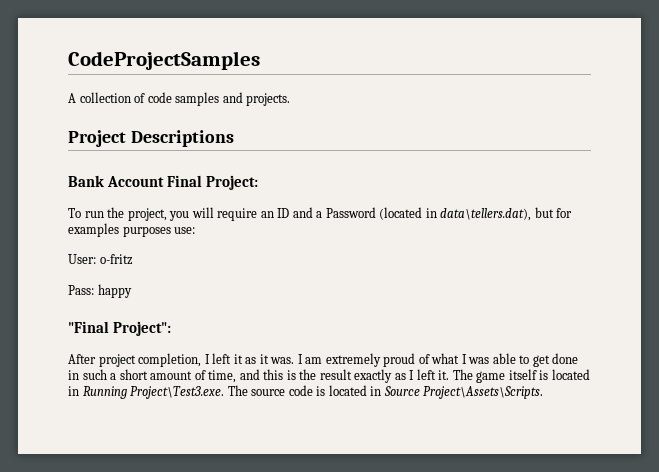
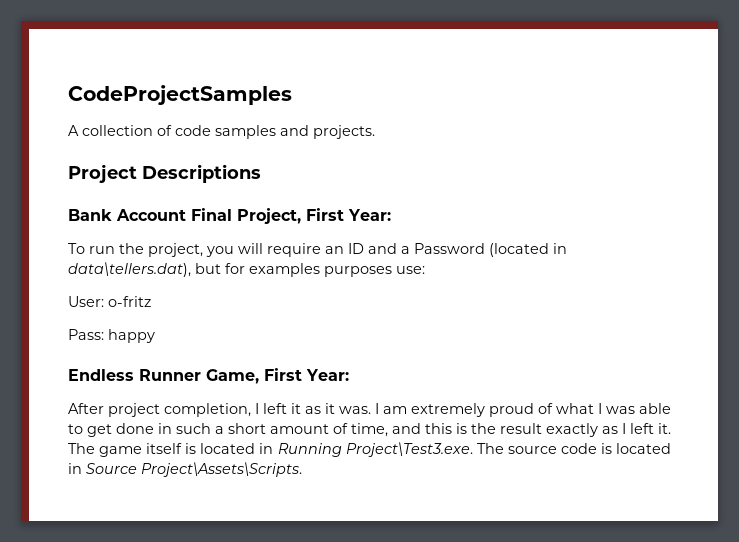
- Bank Account Final Project:
+ Bank Account Final Project, First Year:
- "Final Project":
+ Endless Runner Game, First Year:

